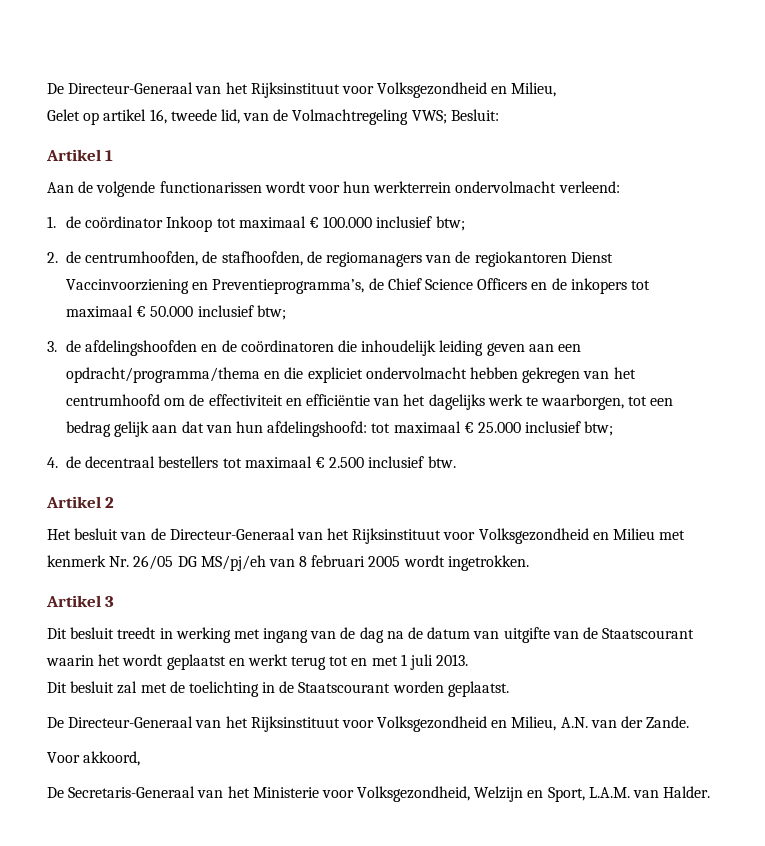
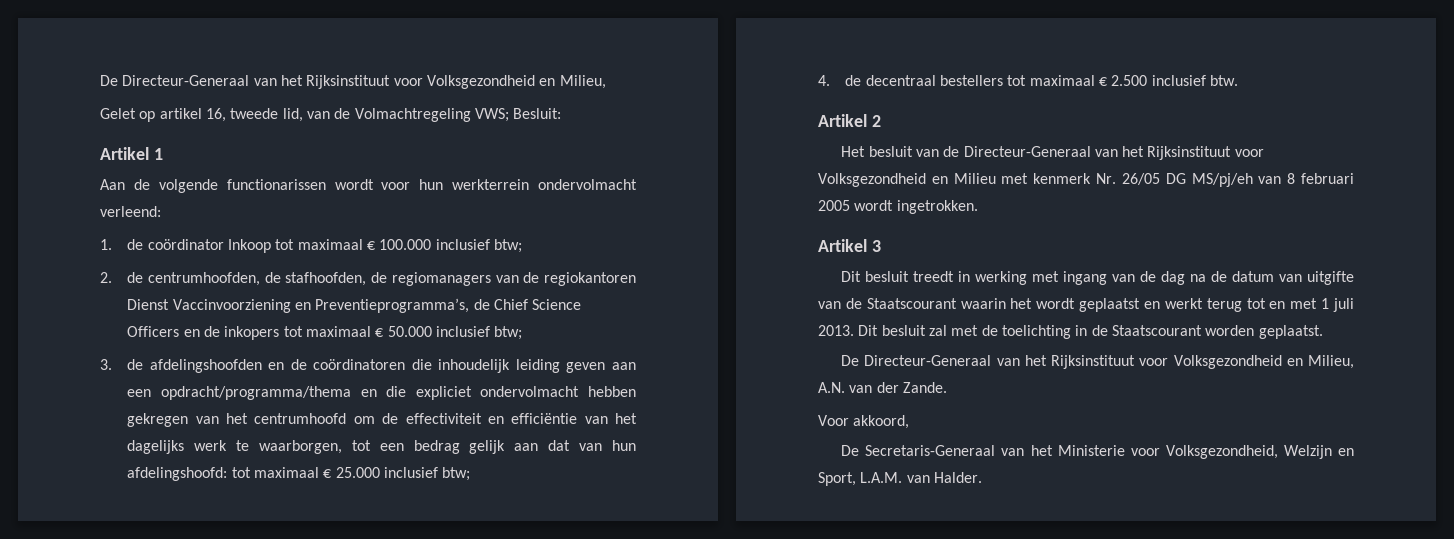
- Dit besluit treedt in werking met ingang van de dag na de datum van uitgifte van de Staatscourant waarin het wordt geplaatst en werkt terug tot en met 1 juli 2013.
- Dit besluit zal met de toelichting in de Staatscourant worden geplaatst.
+ Dit besluit treedt in werking met ingang van de dag na de datum van uitgifte van de Staatscourant waarin het wordt geplaatst en werkt terug tot en met 1 juli 2013. Dit besluit zal met de toelichting in de Staatscourant worden geplaatst.

